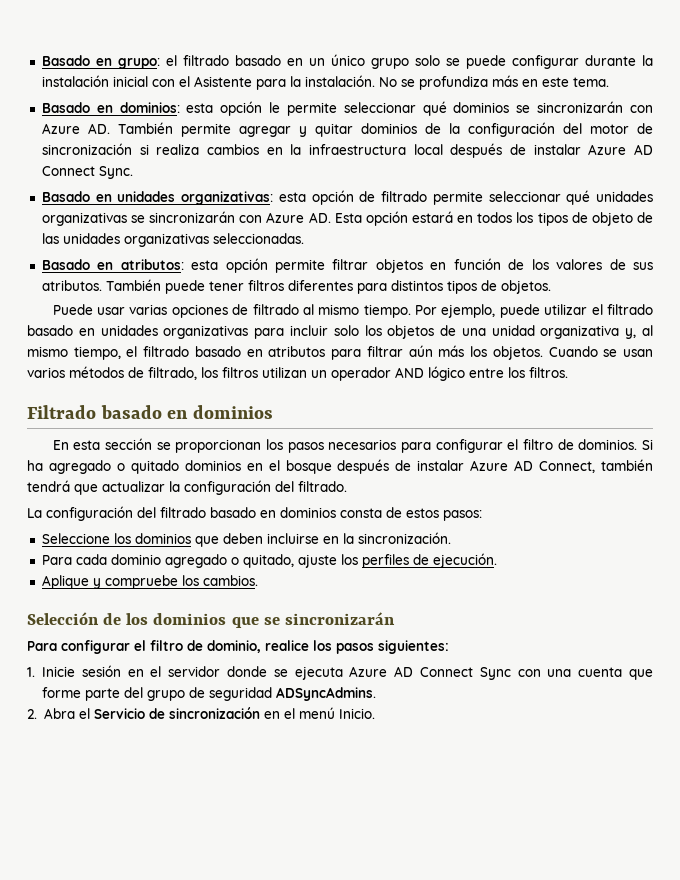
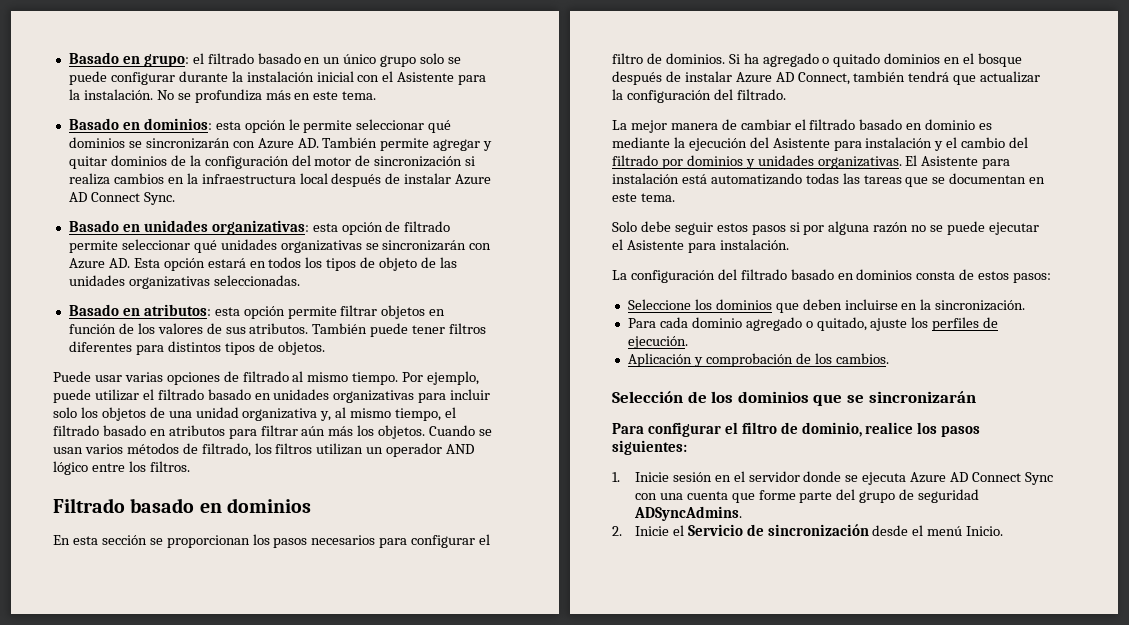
+ La mejor manera de cambiar el filtrado basado en dominio es mediante la ejecución del Asistente para instalación y el cambio del filtrado por dominios y unidades organizativas. El Asistente para instalación está automatizando todas las tareas que se documentan en este tema.
+ Solo debe seguir estos pasos si por alguna razón no se puede ejecutar el Asistente para instalación.
- Aplique y compruebe los cambios.
+ Aplicación y comprobación de los cambios.
- 2. Abra el Servicio de sincronización en el menú Inicio.
+ 2. Inicie el Servicio de sincronización desde el menú Inicio.

